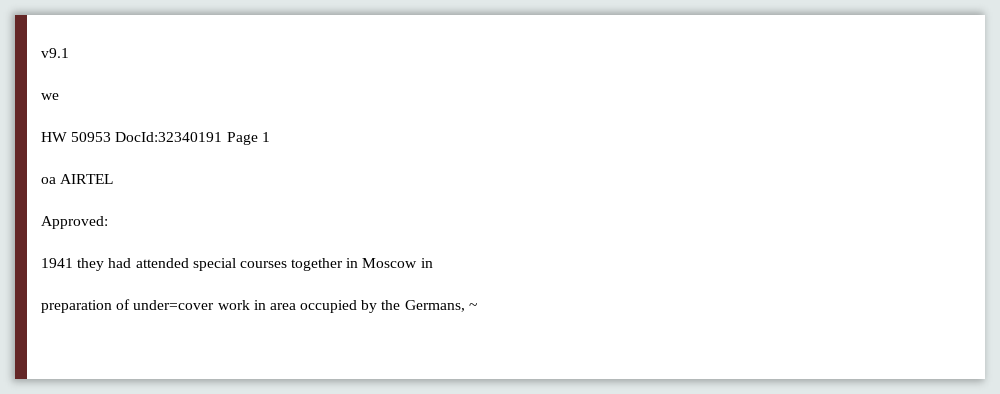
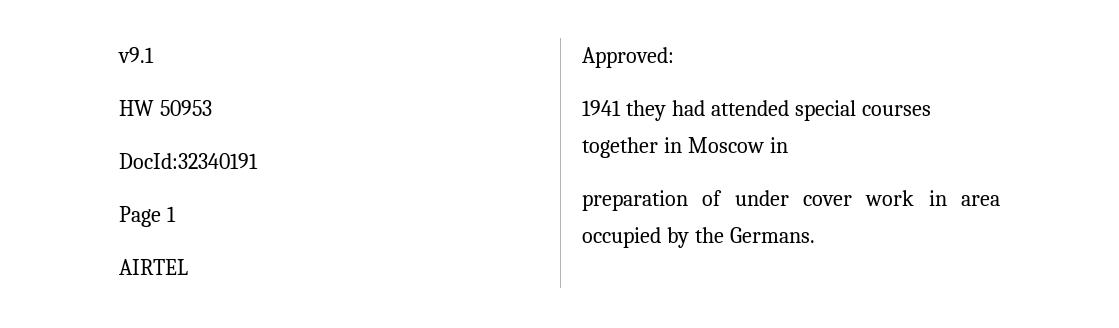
- we
- HW 50953 DocId:32340191 Page 1
+ HW 50953
+ DocId:32340191
+ Page 1
- oa AIRTEL
+ AIRTEL
- preparation of under=cover work in area occupied by the Germans, ~
+ preparation of under cover work in area occupied by the Germans.

